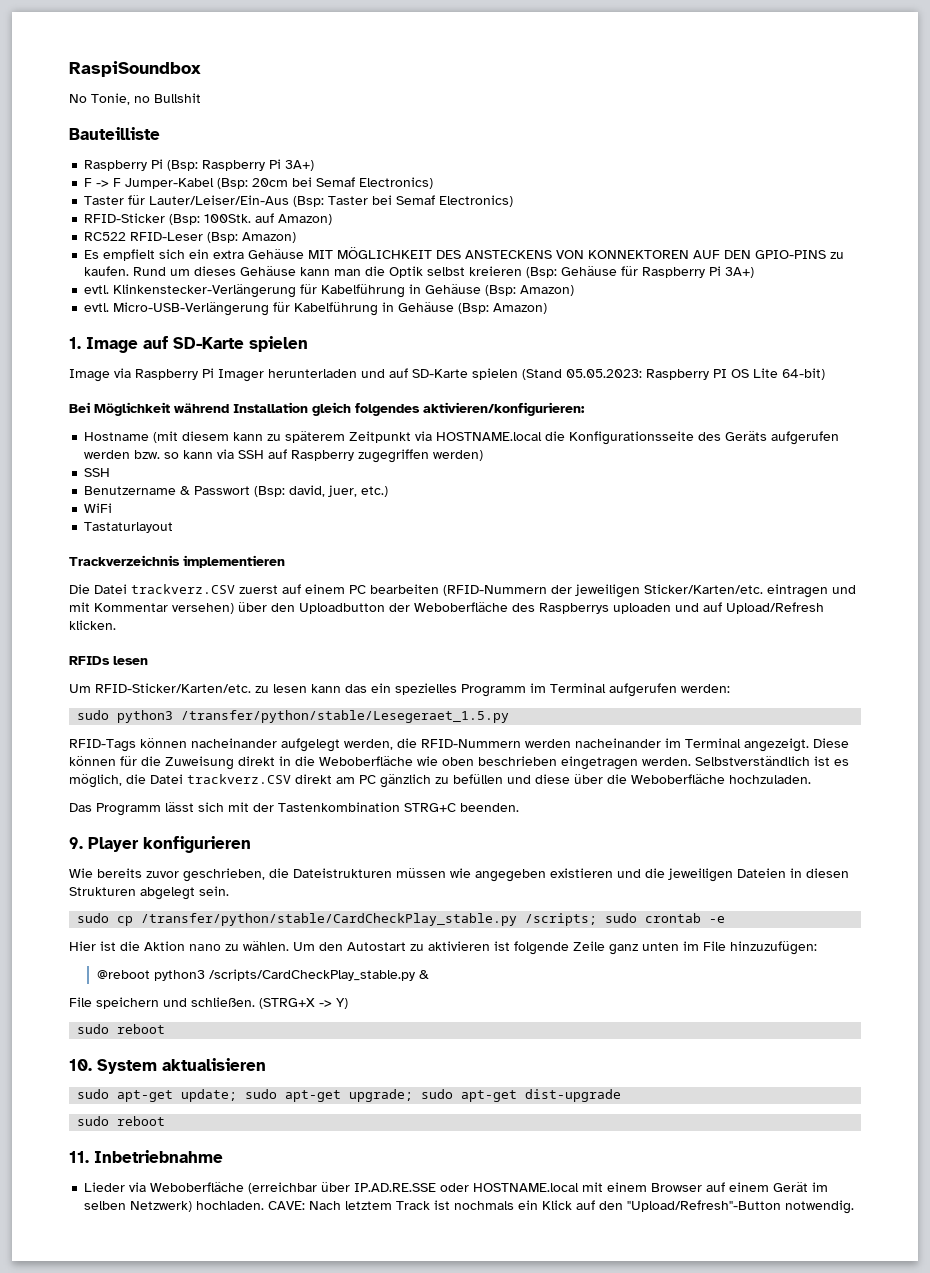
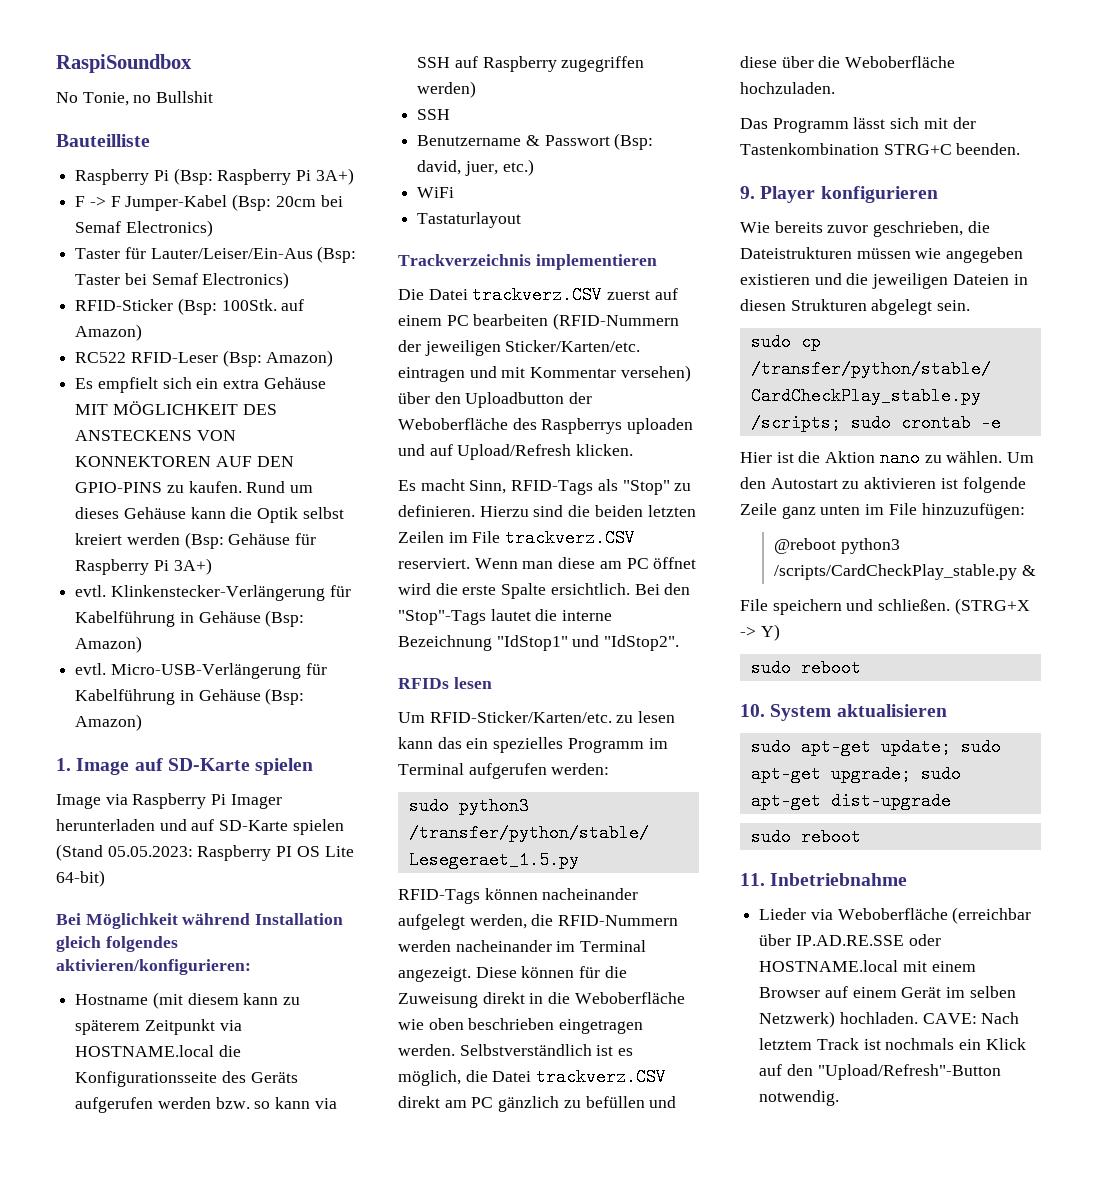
- Rund um dieses Gehäuse kann man die Optik selbst kreieren (Bsp: Gehäuse für Raspberry Pi 3A+)
+ Rund um dieses Gehäuse kann die Optik selbst kreiert werden (Bsp: Gehäuse für Raspberry Pi 3A+)
+ Es macht Sinn, RFID-Tags als "Stop" zu definieren. Hierzu sind die beiden letzten Zeilen im File trackverz.CSV reserviert. Wenn man diese am PC öffnet wird die erste Spalte ersichtlich. Bei den "Stop"-Tags lautet die interne Bezeichnung "IdStop1" und "IdStop2".

